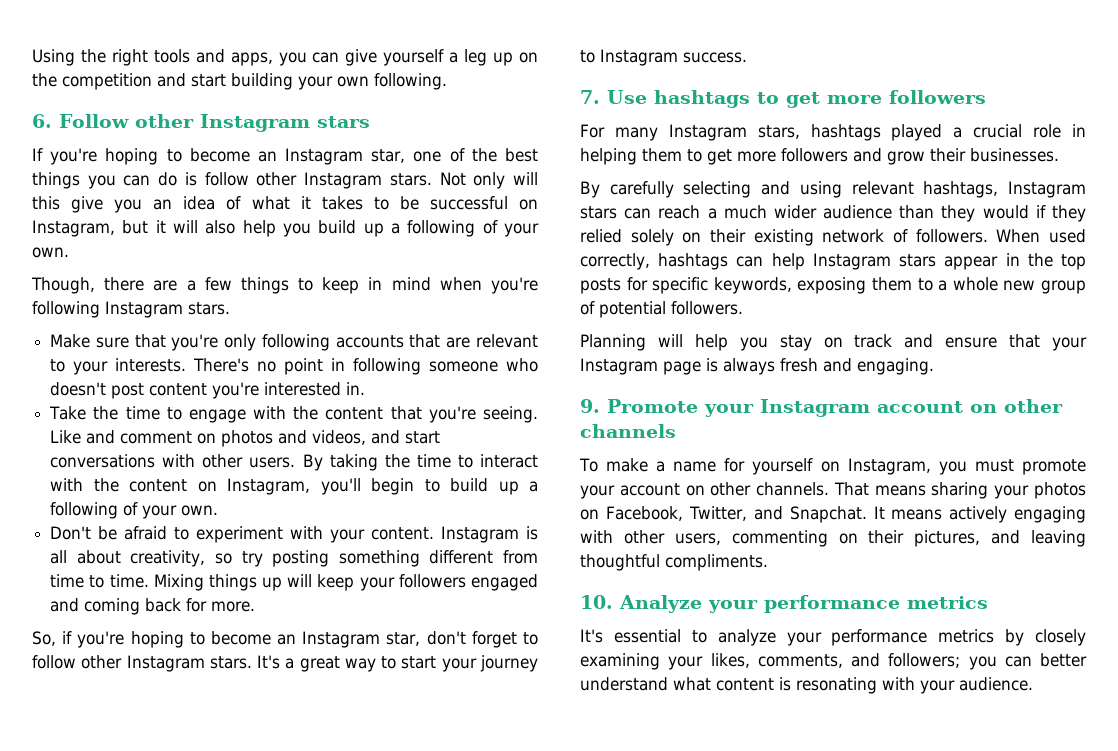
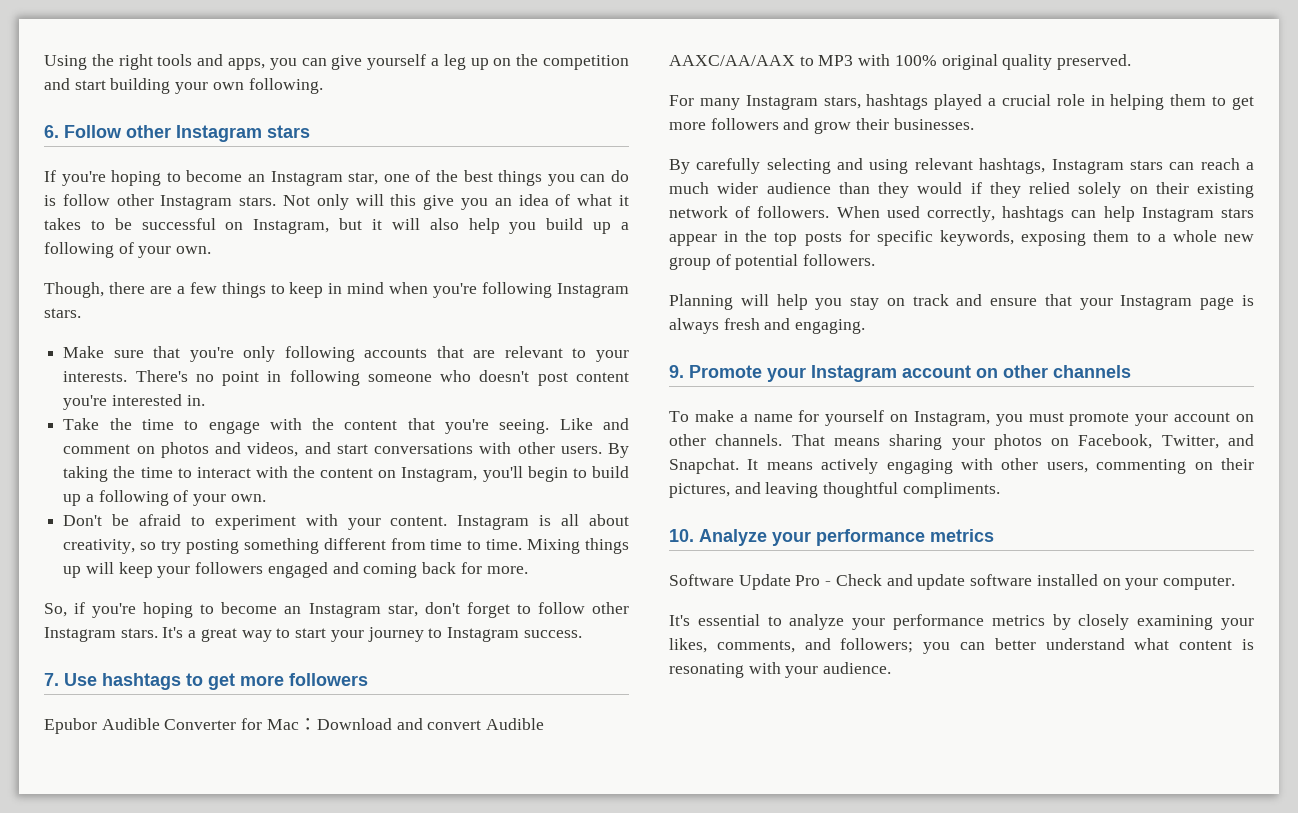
+ Epubor Audible Converter for Mac：Download and convert Audible AAXC/AA/AAX to MP3 with 100% original quality preserved.
+ Software Update Pro - Check and update software installed on your computer.

